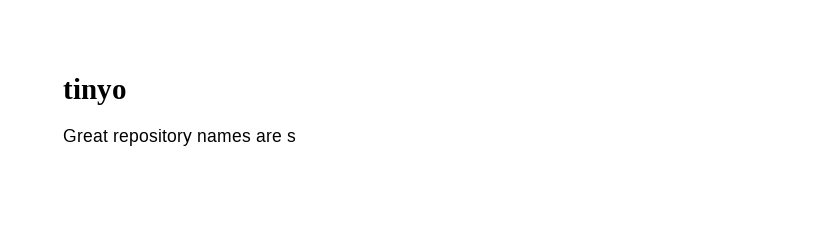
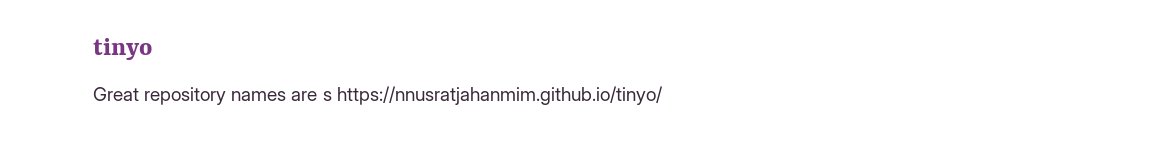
- Great repository names are s
+ Great repository names are s https://nnusratjahanmim.github.io/tinyo/

